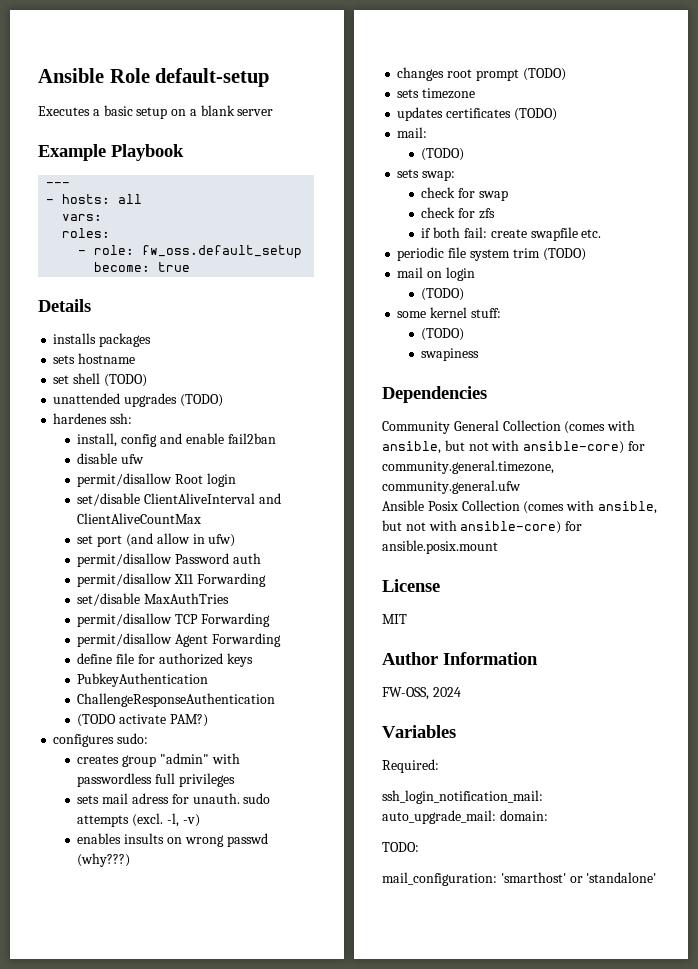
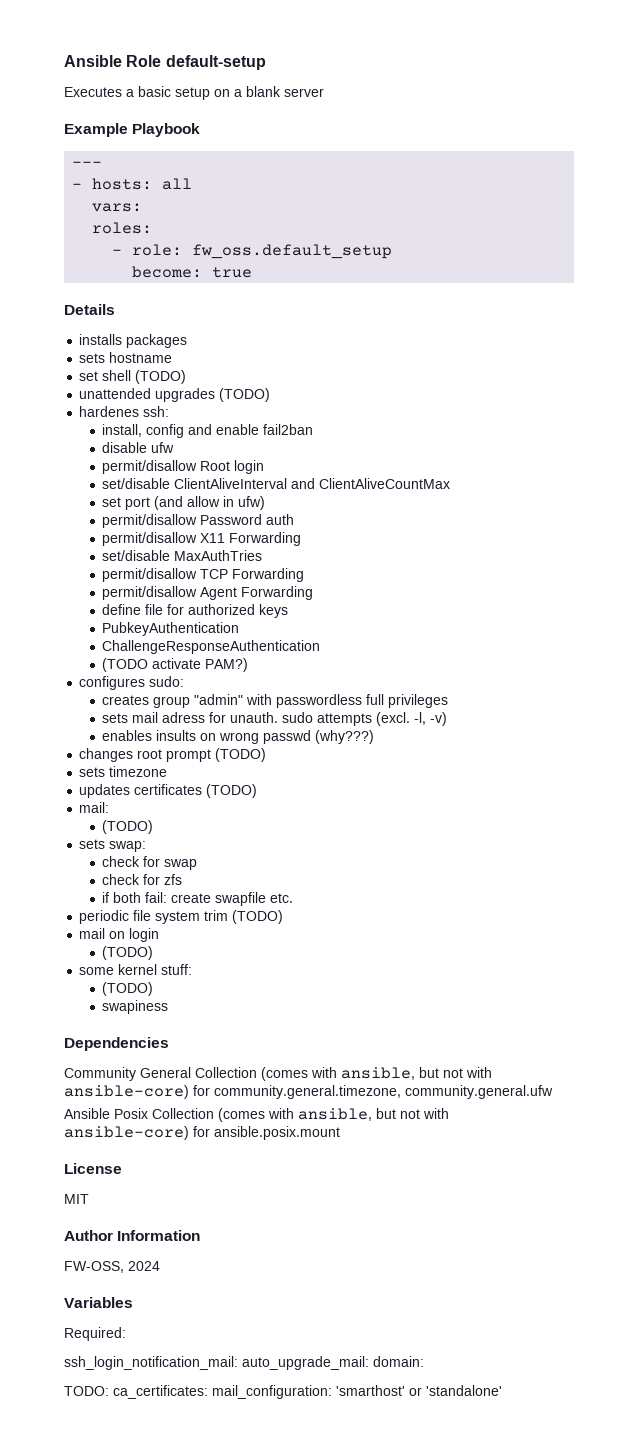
- TODO:
- mail_configuration: 'smarthost' or 'standalone'
+ TODO: ca_certificates: mail_configuration: 'smarthost' or 'standalone'

